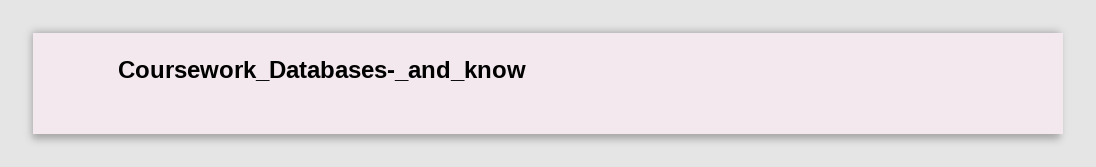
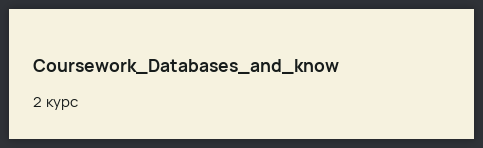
- Coursework_Databases-_and_know
+ Coursework_Databases_and_know
+ 2 курс

